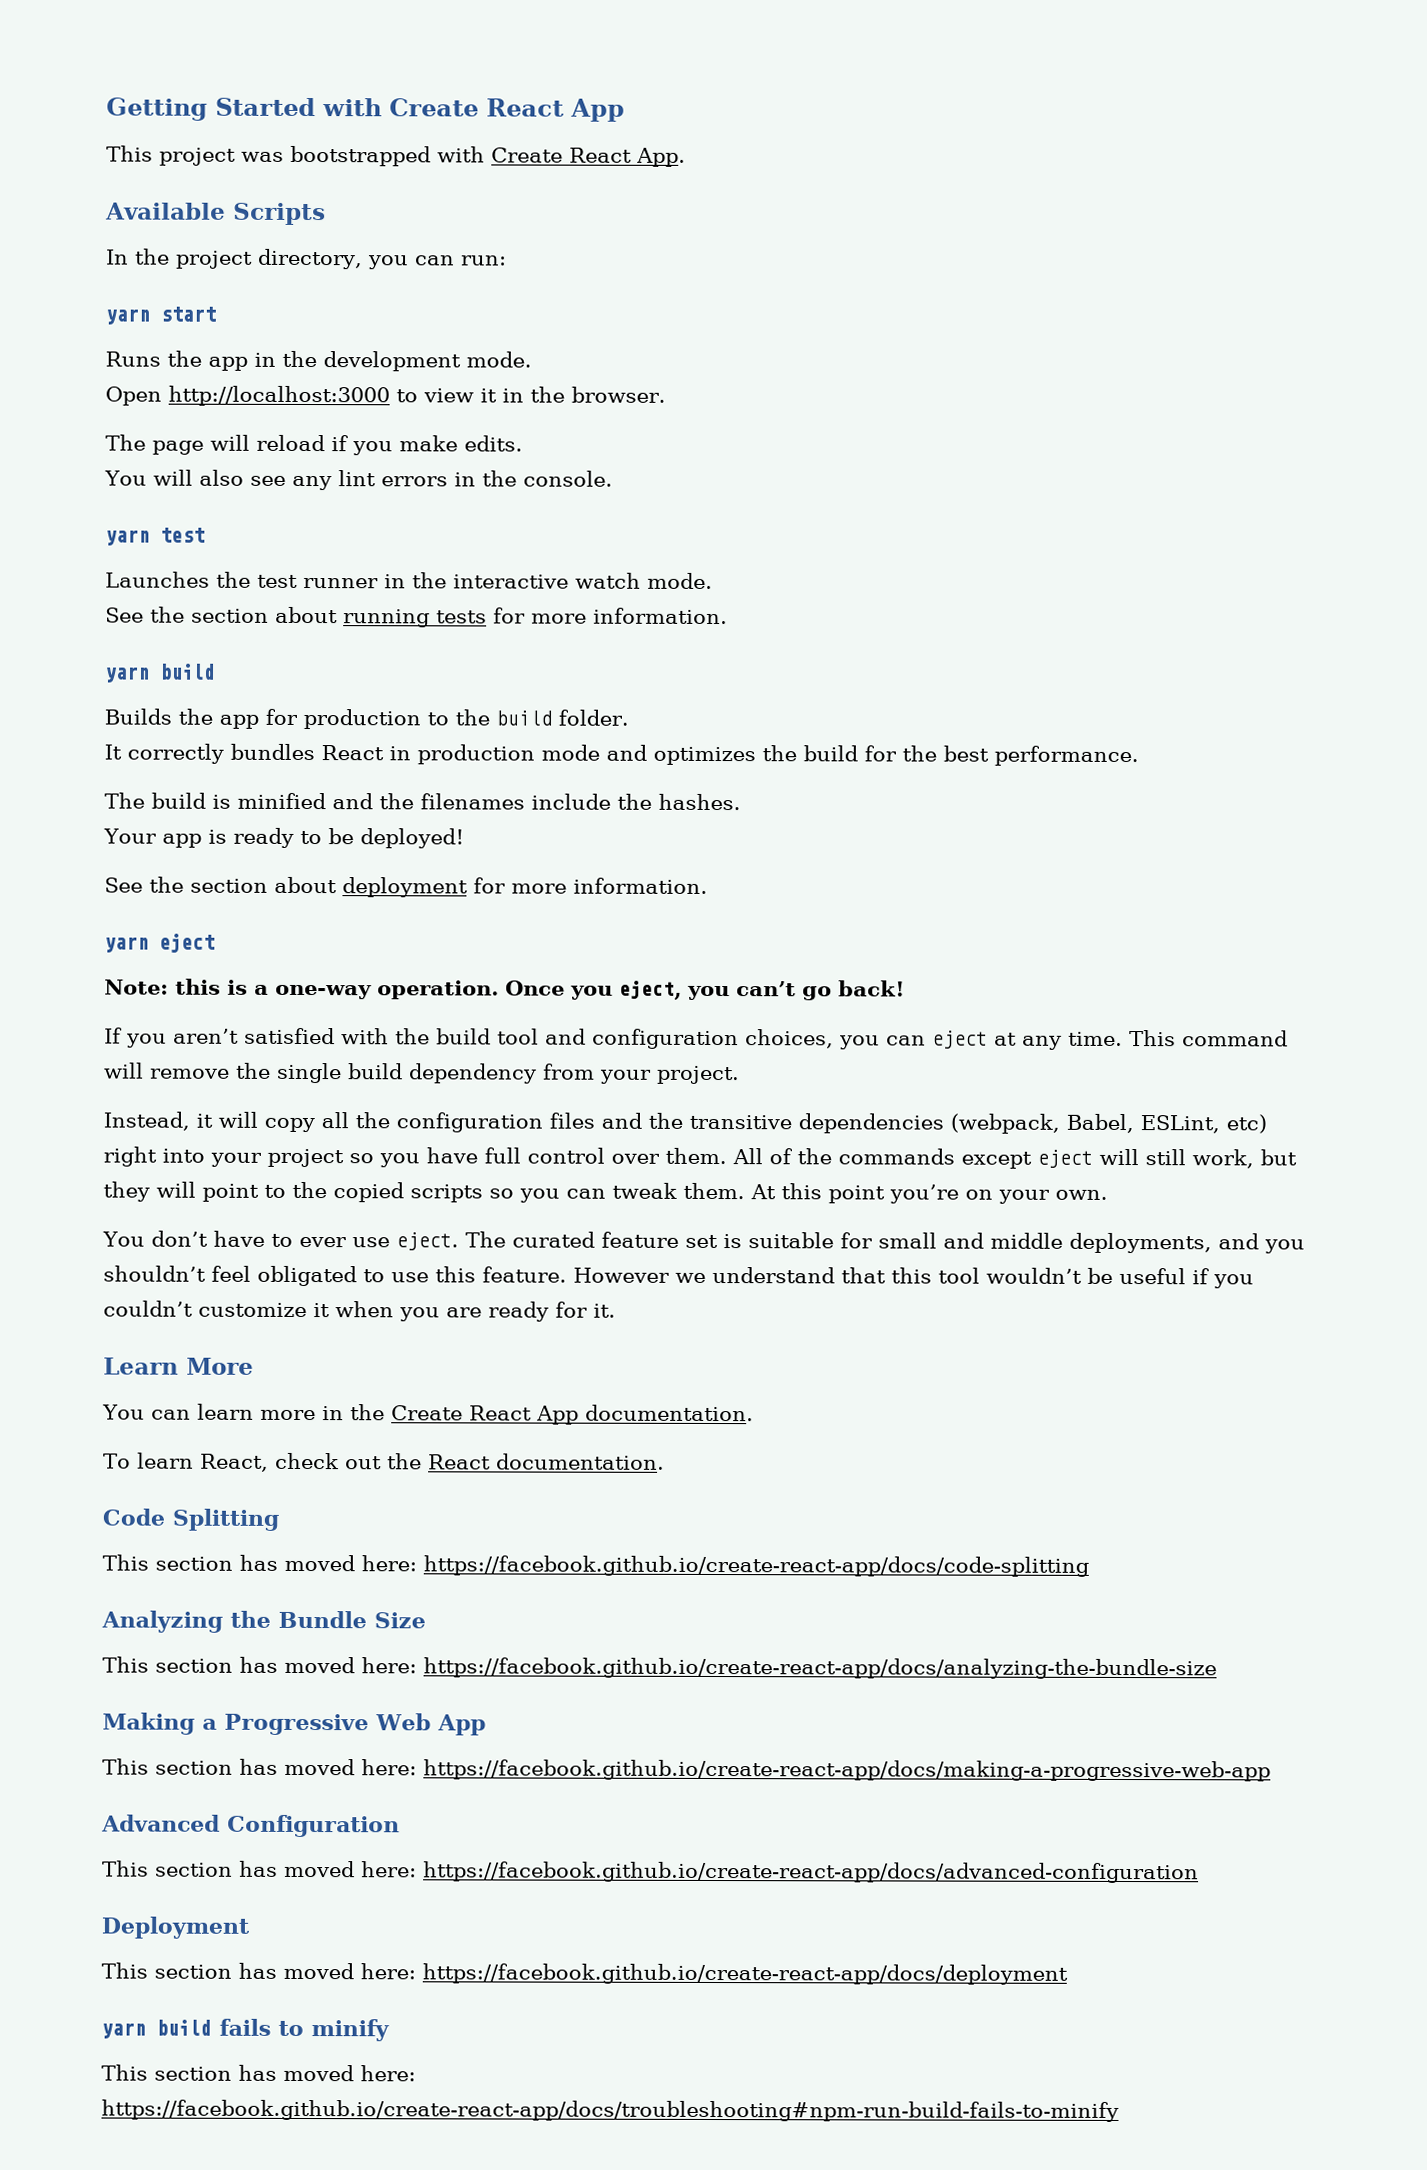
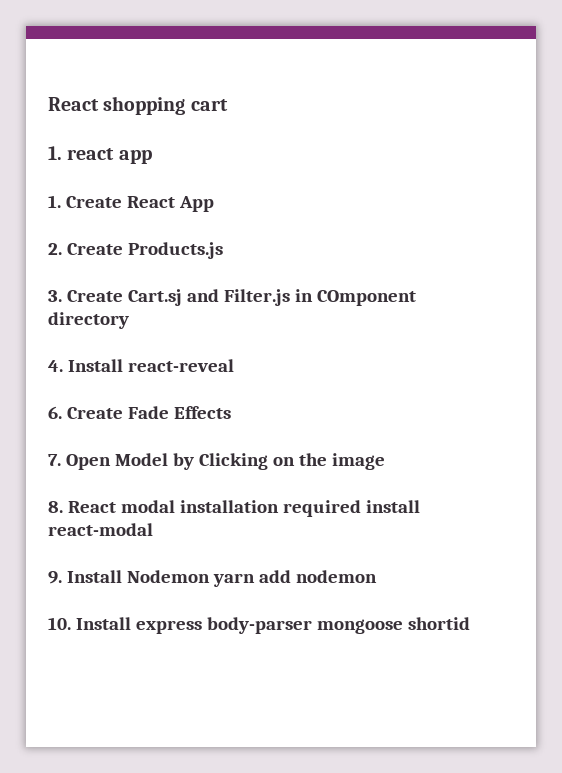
- Getting Started with Create React App
- This project was bootstrapped with Create React App.
- Available Scripts
- In the project directory, you can run:
- yarn start
- Runs the app in the development mode.
- Open http://localhost:3000 to view it in the browser.
- The page will reload if you make edits.
- You will also see any lint errors in the console.
- yarn test
- Launches the test runner in the interactive watch mode.
- See the section about running tests for more information.
- yarn build
- Builds the app for production to the build folder.
- It correctly bundles React in production mode and optimizes the build for the best performance.
- The build is minified and the filenames include the hashes.
- Your app is ready to be deployed!
- See the section about deployment for more information.
- yarn eject
- Note: this is a one-way operation. Once you eject, you can’t go back!
- If you aren’t satisfied with the build tool and configuration choices, you can eject at any time. This command will remove the single build dependency from your project.
- Instead, it will copy all the configuration files and the transitive dependencies (webpack, Babel, ESLint, etc) right into your project so you have full control over them. All of the commands except eject will still work, but they will point to the copied scripts so you can tweak them. At this point you’re on your own.
- You don’t have to ever use eject. The curated feature set is suitable for small and middle deployments, and you shouldn’t feel obligated to use this feature. However we understand that this tool wouldn’t be useful if you couldn’t customize it when you are ready for it.
- Learn More
- You can learn more in the Create React App documentation.
- To learn React, check out the React documentation.
- Code Splitting
- This section has moved here: https://facebook.github.io/create-react-app/docs/code-splitting
- Analyzing the Bundle Size
- This section has moved here: https://facebook.github.io/create-react-app/docs/analyzing-the-bundle-size
- Making a Progressive Web App
- This section has moved here: https://facebook.github.io/create-react-app/docs/making-a-progressive-web-app
- Advanced Configuration
- This section has moved here: https://facebook.github.io/create-react-app/docs/advanced-configuration
- Deployment
- This section has moved here: https://facebook.github.io/create-react-app/docs/deployment
- yarn build fails to minify
- This section has moved here: https://facebook.github.io/create-react-app/docs/troubleshooting#npm-run-build-fails-to-minify
+ React shopping cart
+ 1. react app
+ 1. Create React App
+ 2. Create Products.js
+ 3. Create Cart.sj and Filter.js in COmponent directory
+ 4. Install react-reveal
+ 6. Create Fade Effects
+ 7. Open Model by Clicking on the image
+ 8. React modal installation required install react-modal
+ 9. Install Nodemon yarn add nodemon
+ 10. Install express body-parser mongoose shortid

